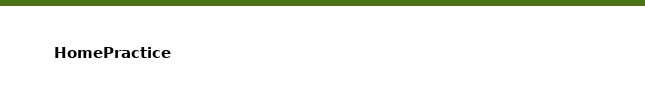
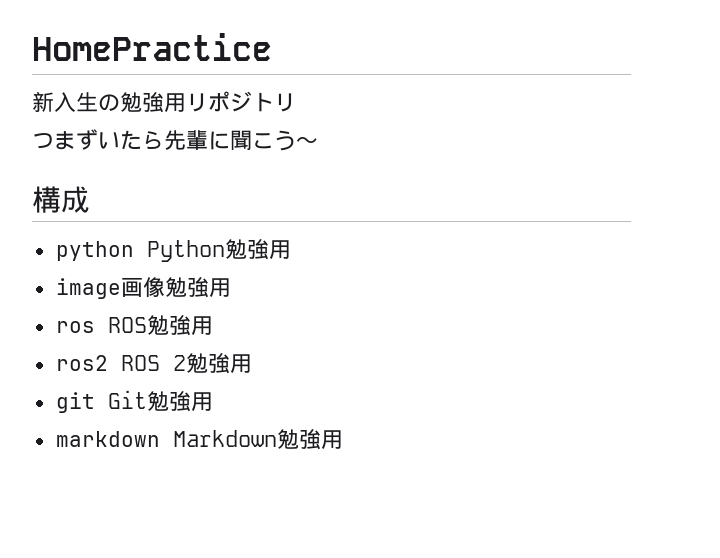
+ 新入生の勉強用リポジトリ
+ つまずいたら先輩に聞こう〜
+ 構成
+ python Python勉強用
+ image画像勉強用
+ ros ROS勉強用
+ ros2 ROS 2勉強用
+ git Git勉強用
+ markdown Markdown勉強用

